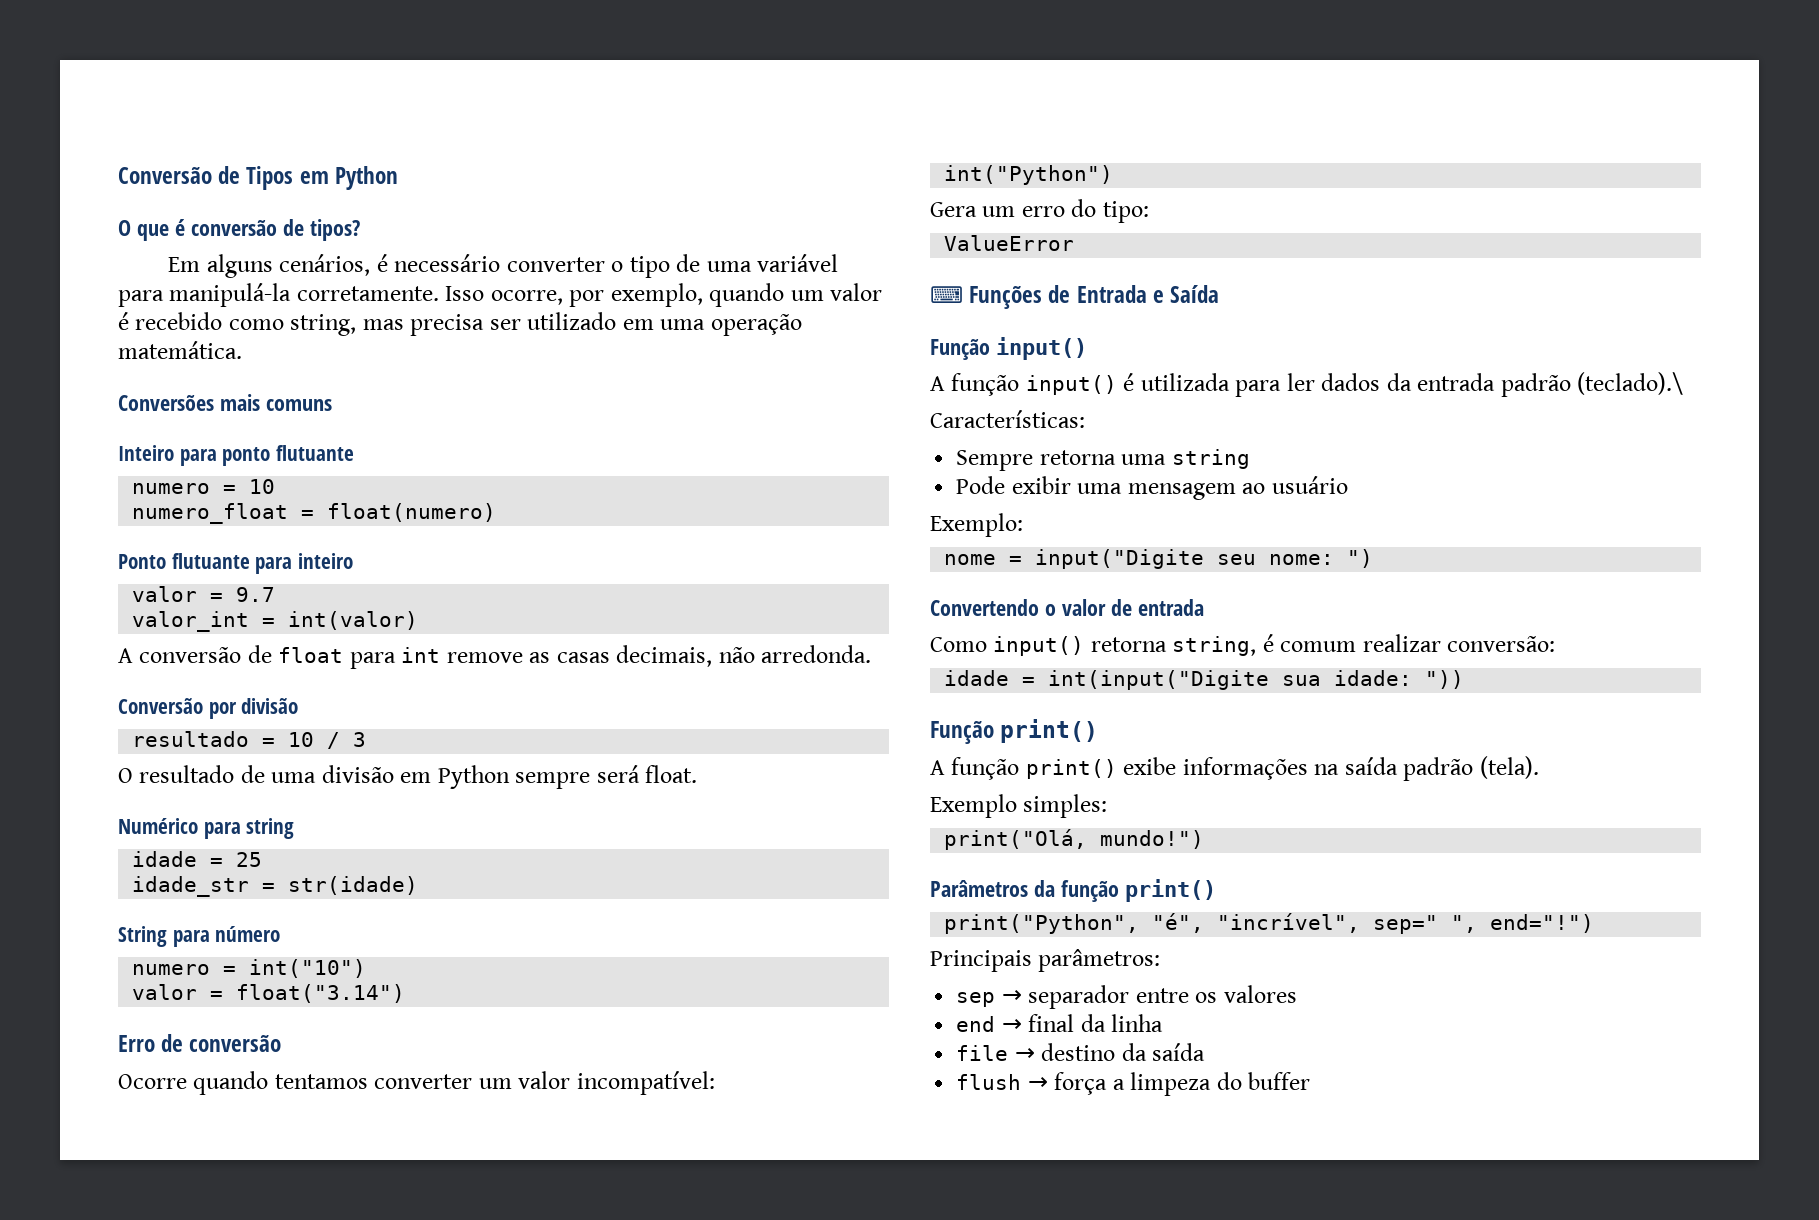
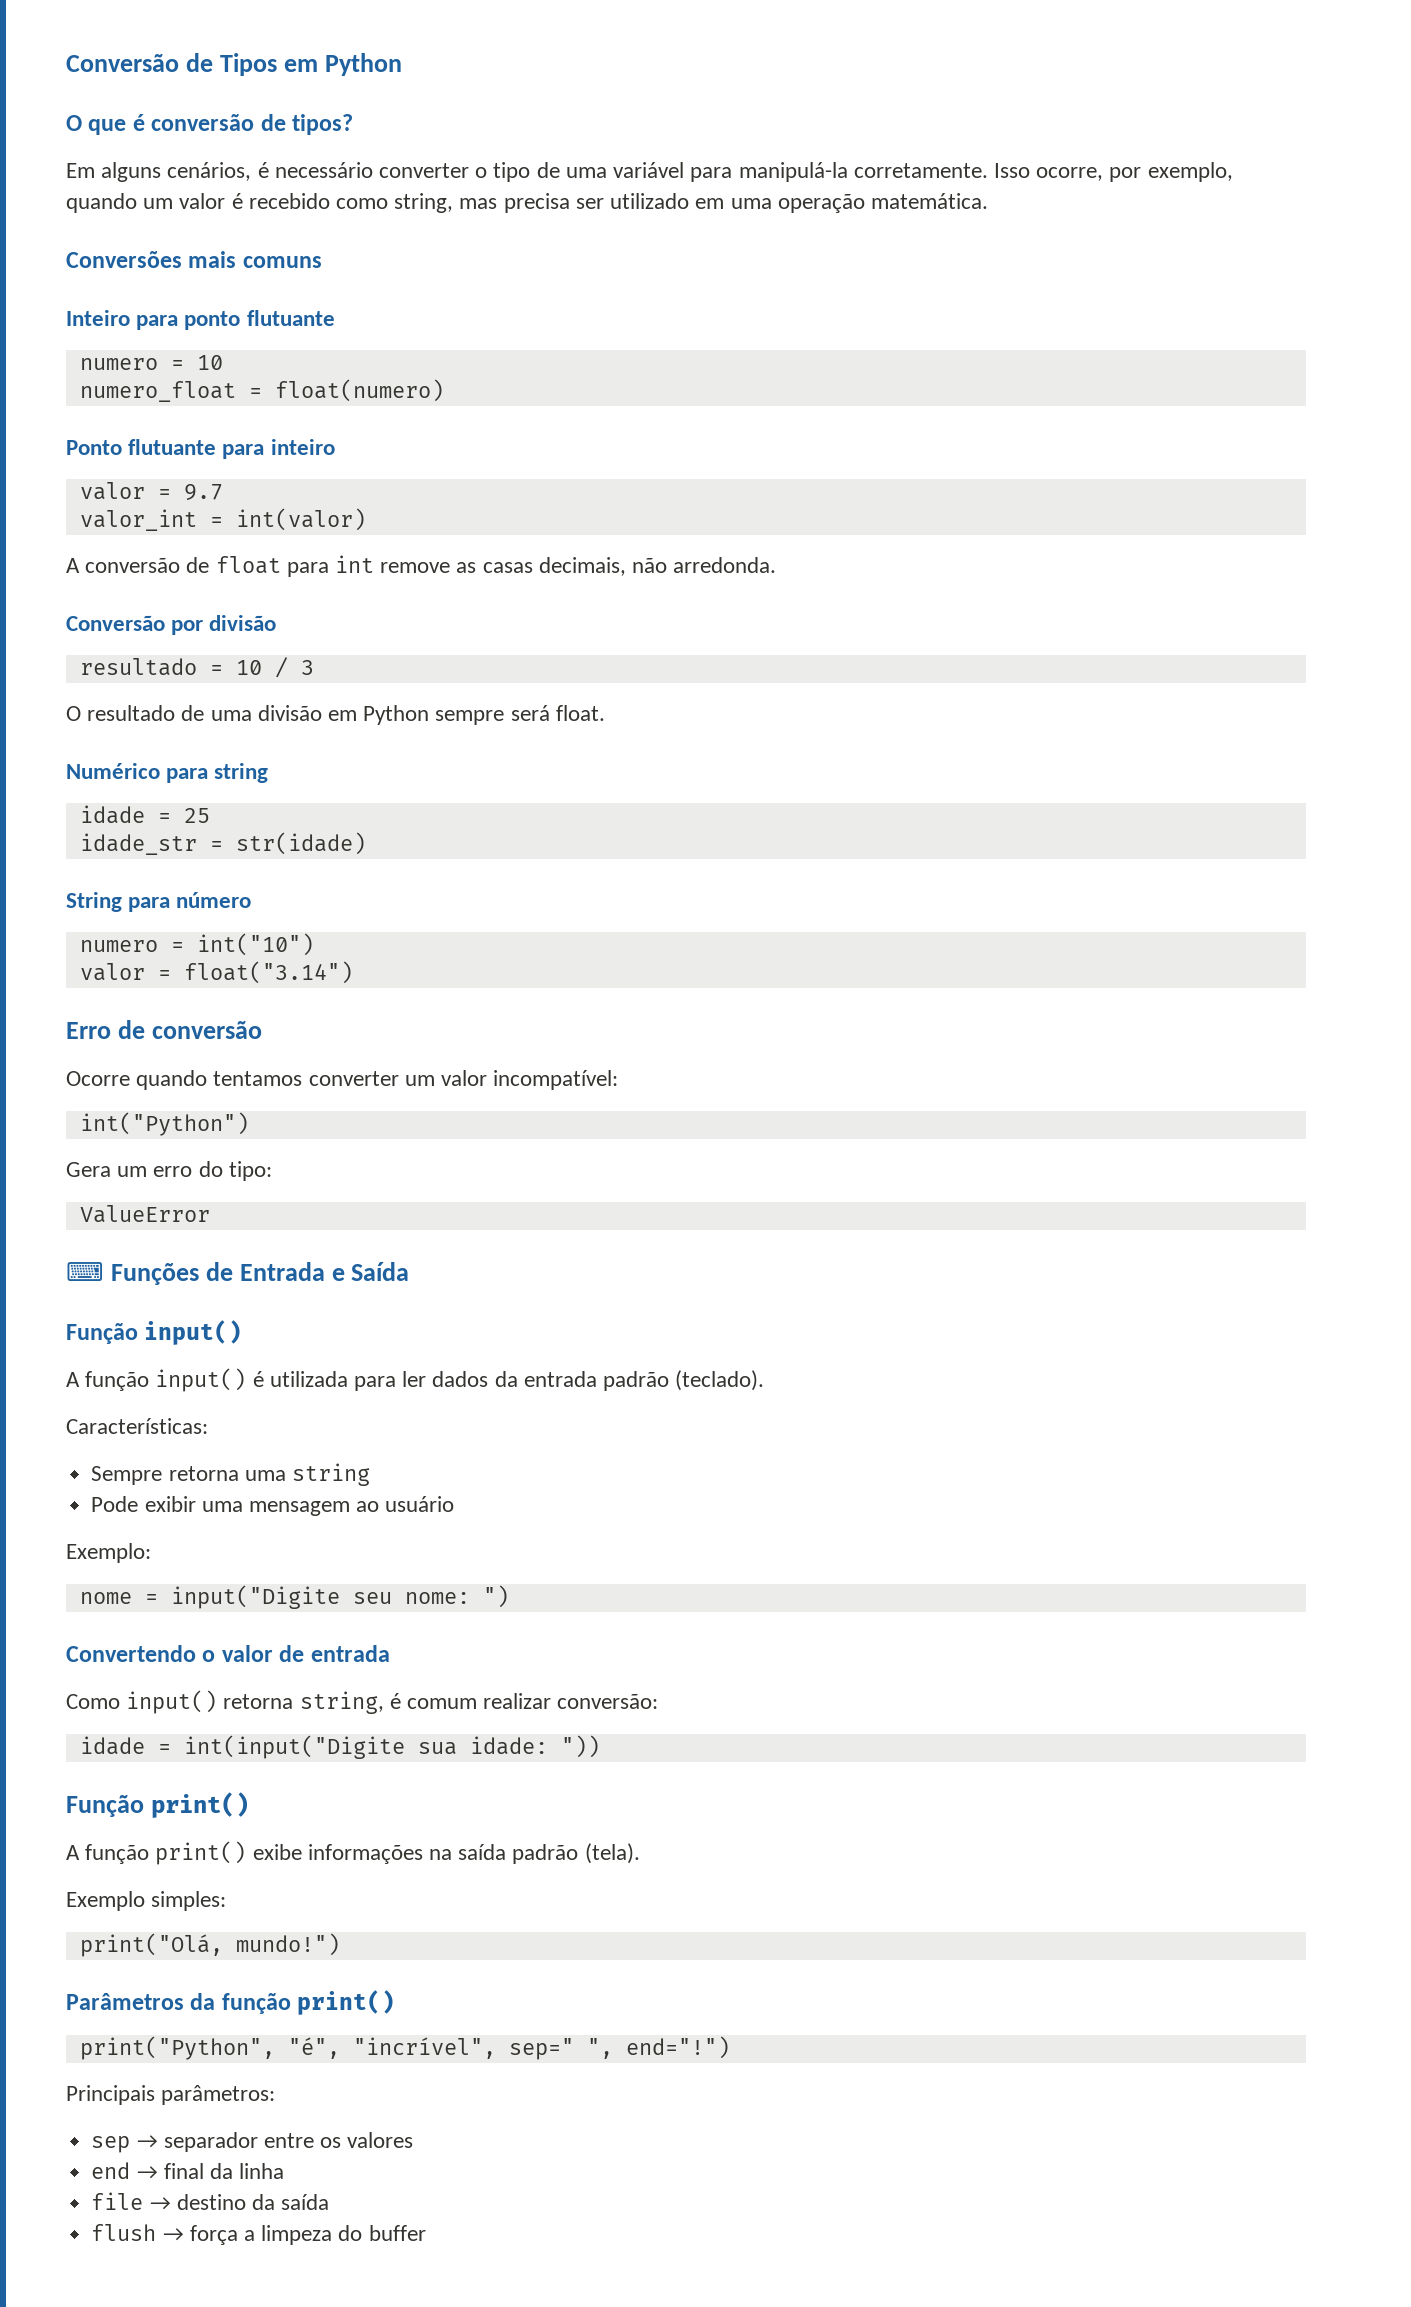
- A função input() é utilizada para ler dados da entrada padrão (teclado).\
+ A função input() é utilizada para ler dados da entrada padrão (teclado).

